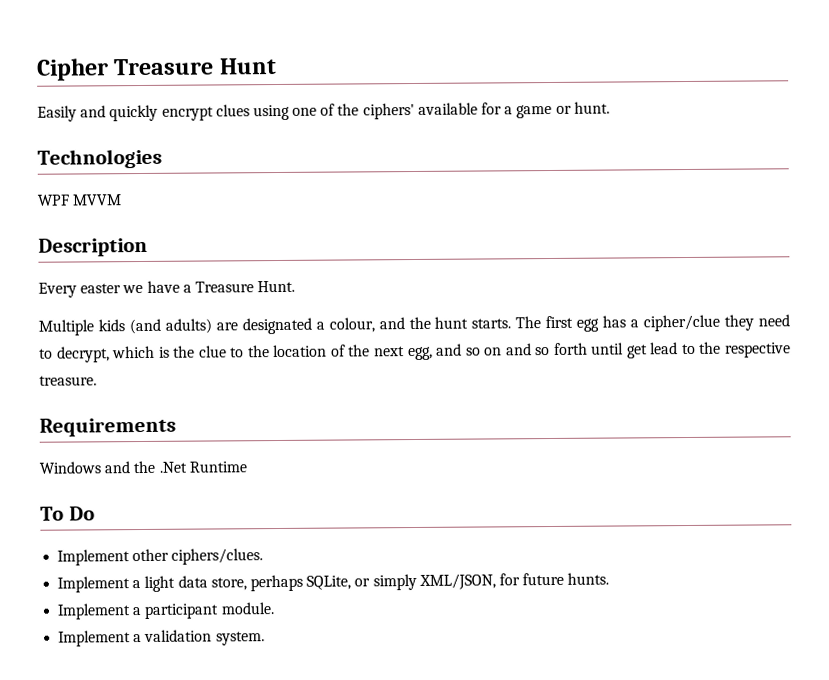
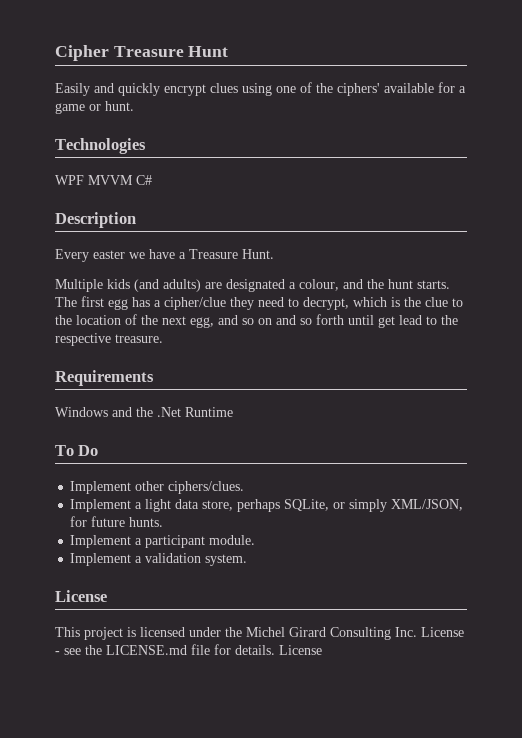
- WPF MVVM
+ WPF MVVM C#
  Implement a validation system.
+ License
+ This project is licensed under the Michel Girard Consulting Inc. License - see the LICENSE.md file for details. License

